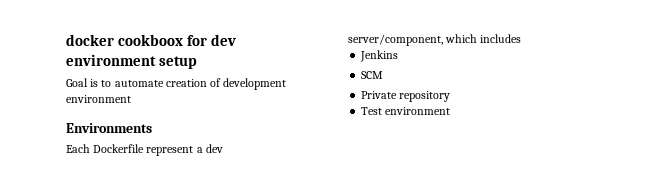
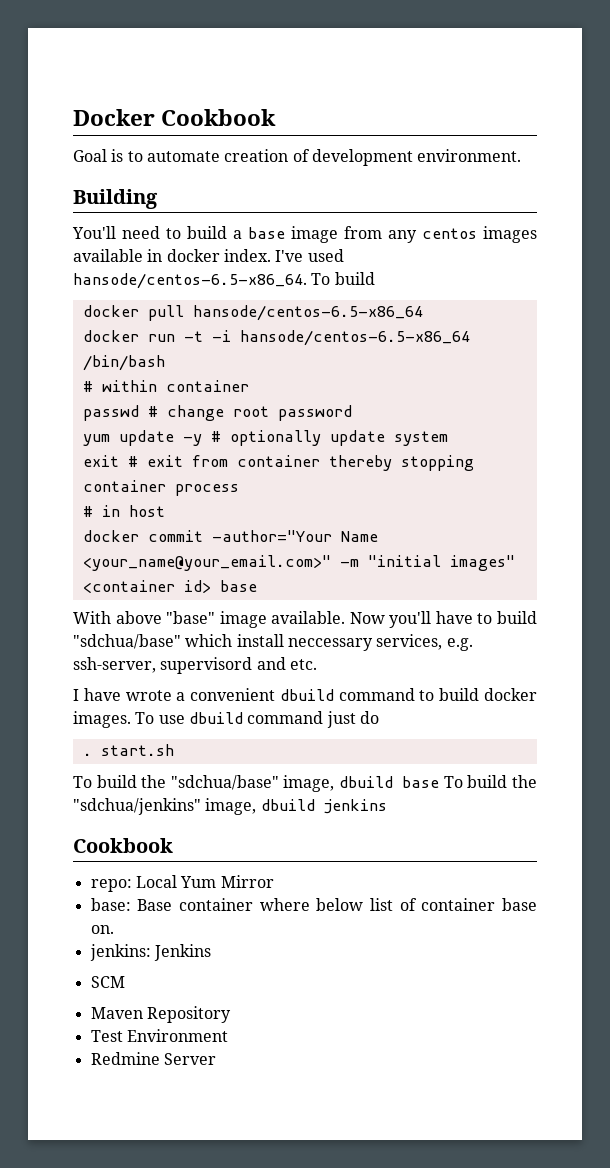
- docker cookboox for dev environment setup
+ Docker Cookbook
- Goal is to automate creation of development environment
- Environments
- Each Dockerfile represent a dev server/component, which includes
- Jenkins
+ Goal is to automate creation of development environment.
+ Building
+ You'll need to build a base image from any centos images available in docker index. I've used hansode/centos-6.5-x86_64. To build
+ docker pull hansode/centos-6.5-x86_64
+ docker run -t -i hansode/centos-6.5-x86_64 /bin/bash
+ # within container
+ passwd # change root password
+ yum update -y # optionally update system
+ exit # exit from container thereby stopping container process
+ # in host
+ docker commit -author="Your Name <your_name@your_email.com>" -m "initial images" <container id> base
+ With above "base" image available. Now you'll have to build "sdchua/base" which install neccessary services, e.g. ssh-server, supervisord and etc.
+ I have wrote a convenient dbuild command to build docker images. To use dbuild command just do
+ . start.sh
+ To build the "sdchua/base" image, dbuild base To build the "sdchua/jenkins" image, dbuild jenkins
+ Cookbook
+ repo: Local Yum Mirror
+ base: Base container where below list of container base on.
+ jenkins: Jenkins
- Private repository
+ Maven Repository
- Test environment
+ Test Environment
+ Redmine Server

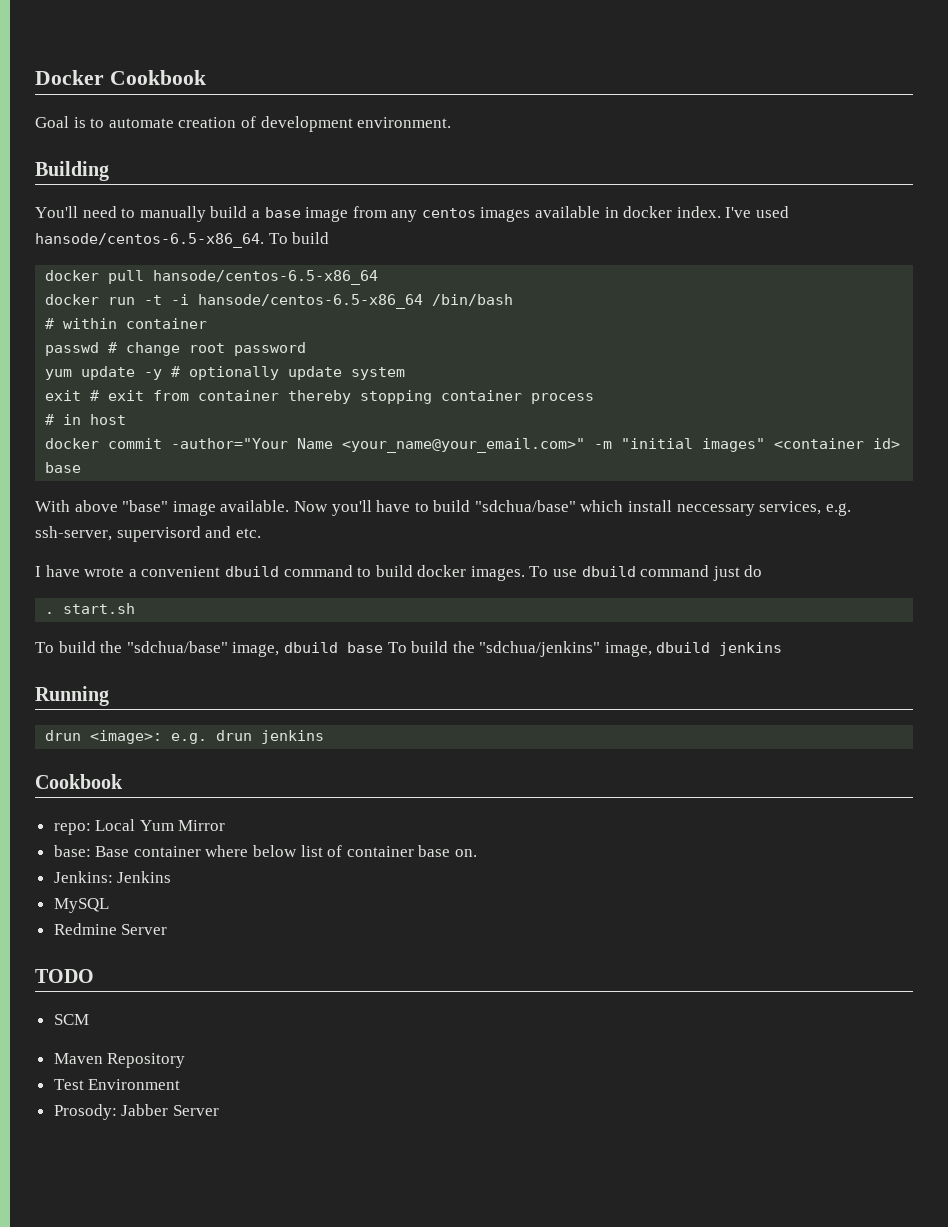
- You'll need to build a base image from any centos images available in docker index.
+ You'll need to manually build a base image from any centos images available in docker index.
+ Running
+ drun <image>: e.g. drun jenkins
- jenkins: Jenkins
+ Jenkins: Jenkins
+ MySQL
+ Redmine Server
+ TODO
- Redmine Server
+ Prosody: Jabber Server

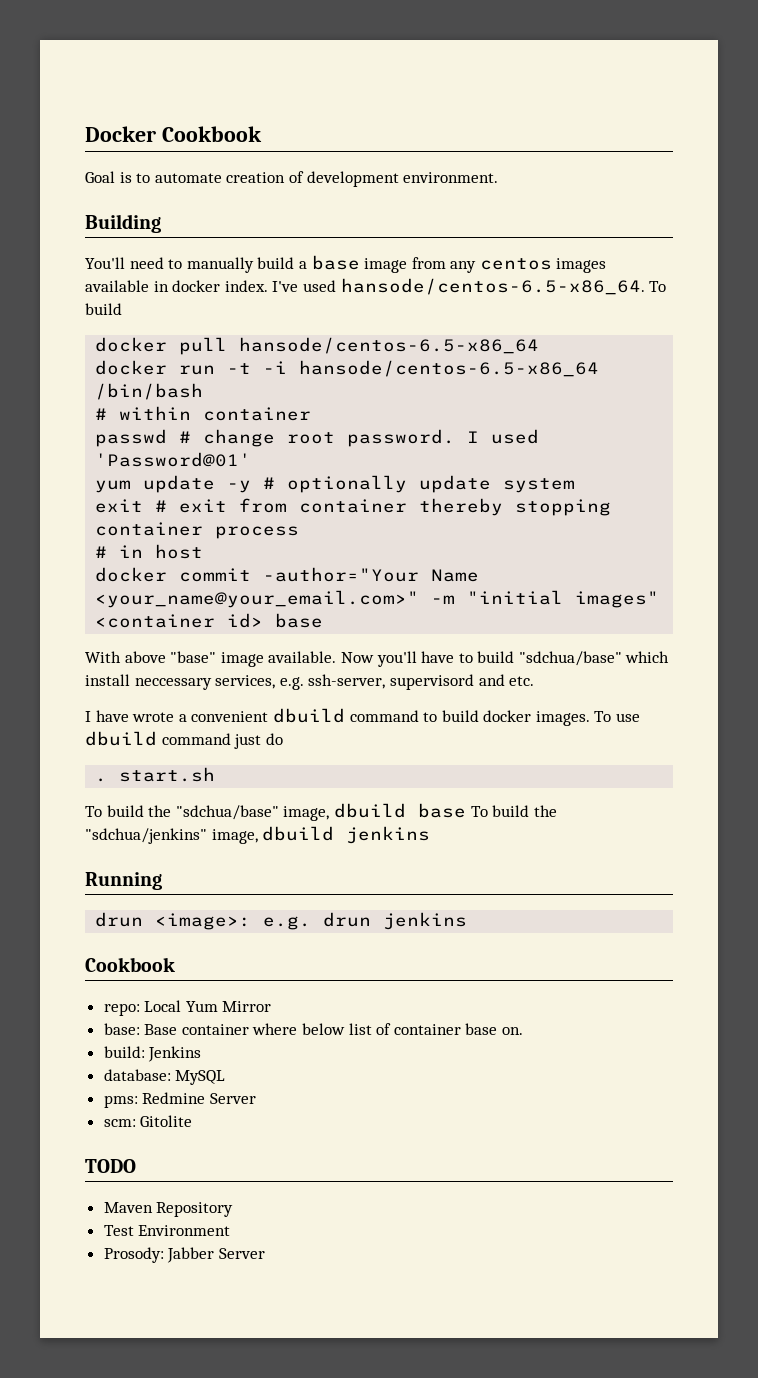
- passwd # change root password
+ passwd # change root password. I used 'Password@01'
- Jenkins: Jenkins
+ build: Jenkins
- MySQL
+ database: MySQL
- Redmine Server
+ pms: Redmine Server
+ scm: Gitolite
- SCM

